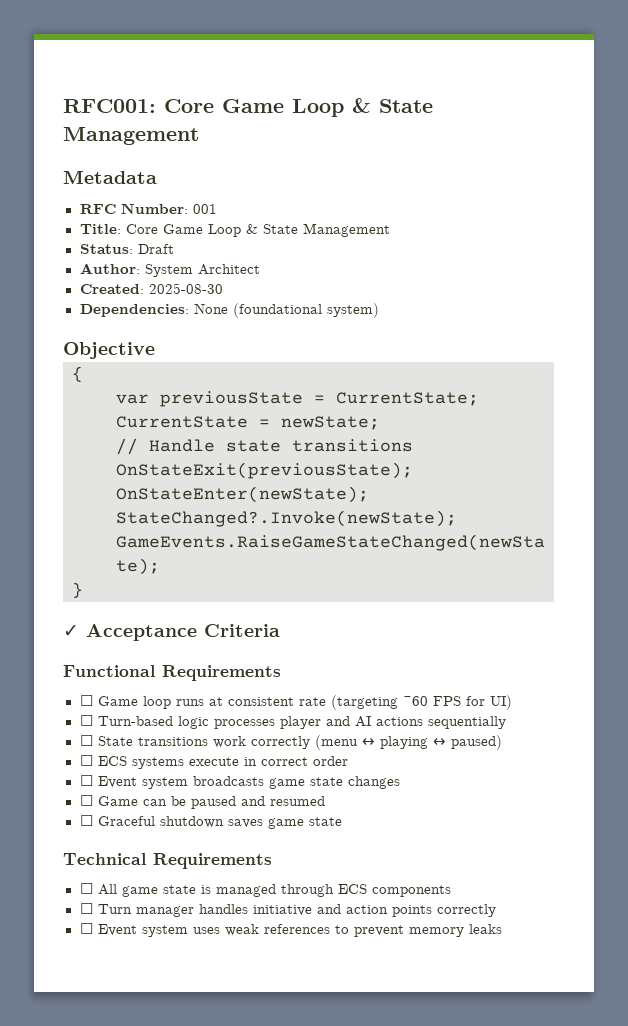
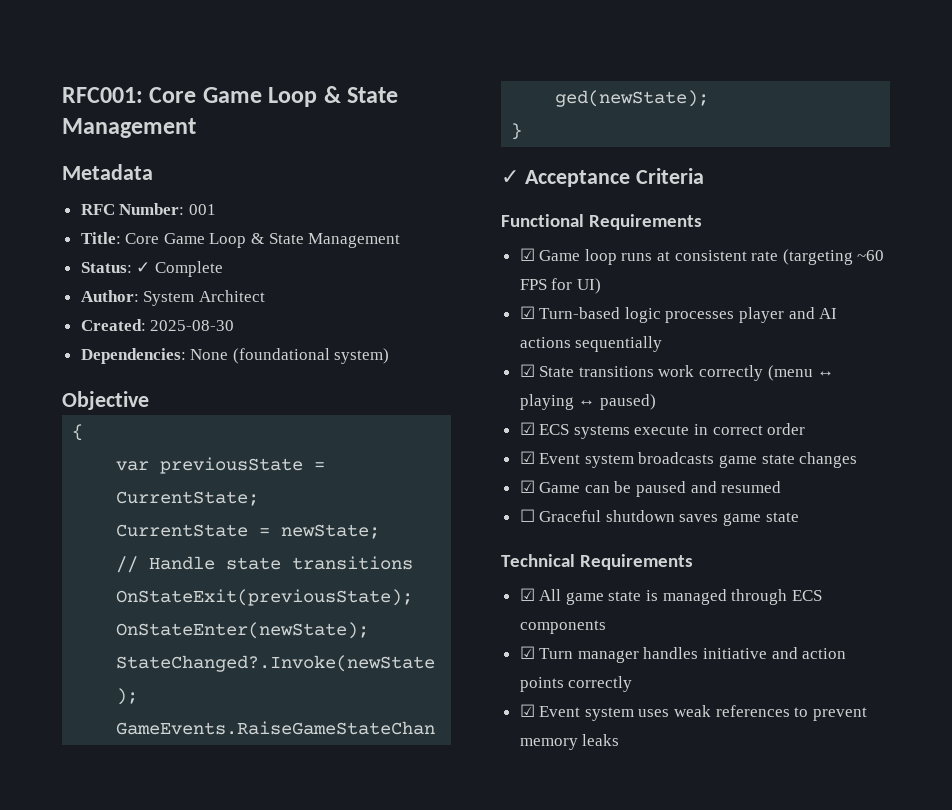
- Status: Draft
+ Status: ✓ Complete
- ☐ Game loop runs at consistent rate (targeting ~60 FPS for UI)
+ ☑ Game loop runs at consistent rate (targeting ~60 FPS for UI)
- ☐ Turn-based logic processes player and AI actions sequentially
+ ☑ Turn-based logic processes player and AI actions sequentially
- ☐ State transitions work correctly (menu ↔ playing ↔ paused)
+ ☑ State transitions work correctly (menu ↔ playing ↔ paused)
- ☐ ECS systems execute in correct order
+ ☑ ECS systems execute in correct order
- ☐ Event system broadcasts game state changes
+ ☑ Event system broadcasts game state changes
- ☐ Game can be paused and resumed
+ ☑ Game can be paused and resumed
- ☐ All game state is managed through ECS components
+ ☑ All game state is managed through ECS components
- ☐ Turn manager handles initiative and action points correctly
+ ☑ Turn manager handles initiative and action points correctly
- ☐ Event system uses weak references to prevent memory leaks
+ ☑ Event system uses weak references to prevent memory leaks

